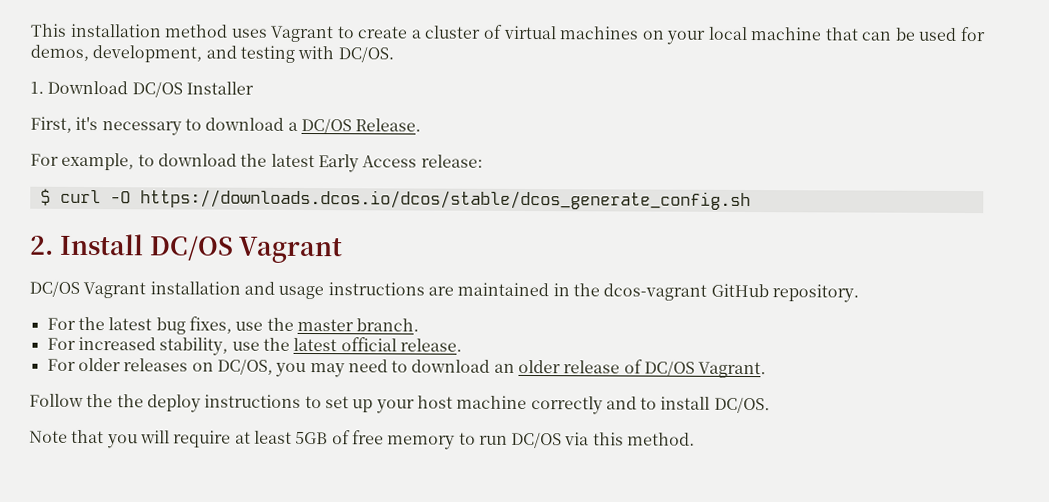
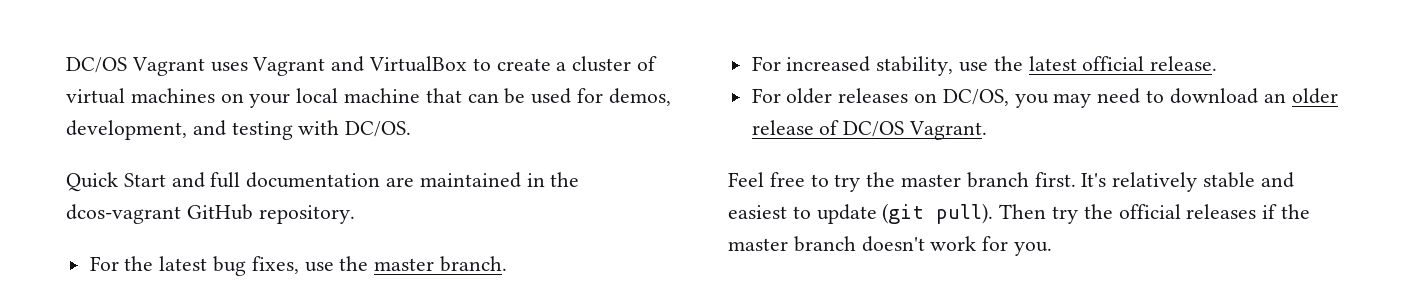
- This installation method uses Vagrant to create a cluster of virtual machines on your local machine that can be used for demos, development, and testing with DC/OS.
+ DC/OS Vagrant uses Vagrant and VirtualBox to create a cluster of virtual machines on your local machine that can be used for demos, development, and testing with DC/OS.
- 1. Download DC/OS Installer
- First, it's necessary to download a DC/OS Release.
- For example, to download the latest Early Access release:
- $ curl -O https://downloads.dcos.io/dcos/stable/dcos_generate_config.sh
- 2. Install DC/OS Vagrant
- DC/OS Vagrant installation and usage instructions are maintained in the dcos-vagrant GitHub repository.
+ Quick Start and full documentation are maintained in the dcos-vagrant GitHub repository.
- Follow the the deploy instructions to set up your host machine correctly and to install DC/OS.
- Note that you will require at least 5GB of free memory to run DC/OS via this method.
+ Feel free to try the master branch first. It's relatively stable and easiest to update (git pull). Then try the official releases if the master branch doesn't work for you.

